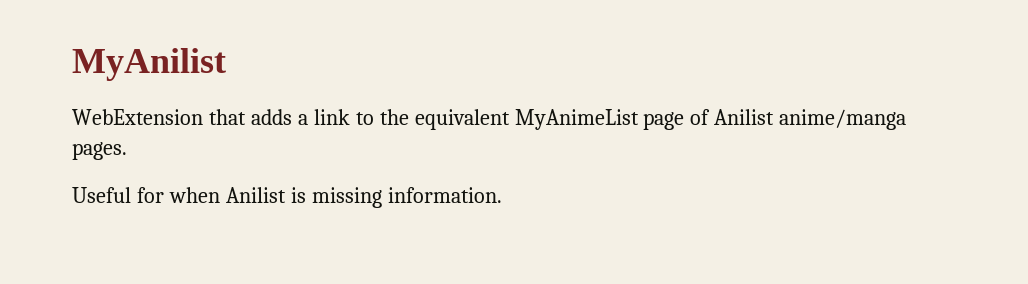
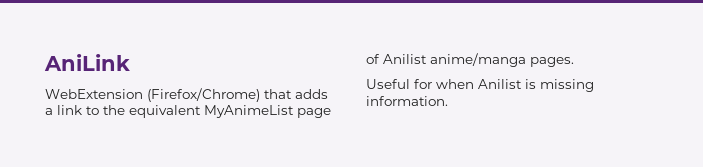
- MyAnilist
+ AniLink
- WebExtension that adds a link to the equivalent MyAnimeList page of Anilist anime/manga pages.
+ WebExtension (Firefox/Chrome) that adds a link to the equivalent MyAnimeList page of Anilist anime/manga pages.

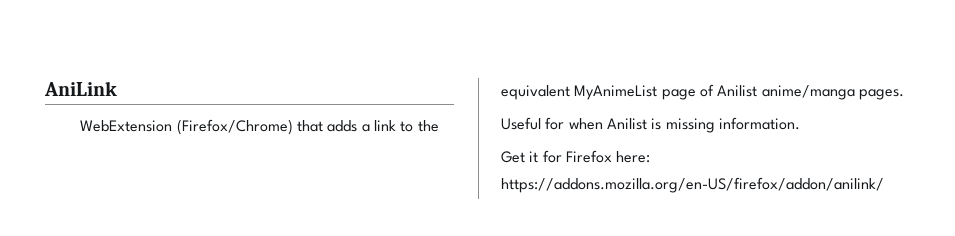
+ Get it for Firefox here: https://addons.mozilla.org/en-US/firefox/addon/anilink/

